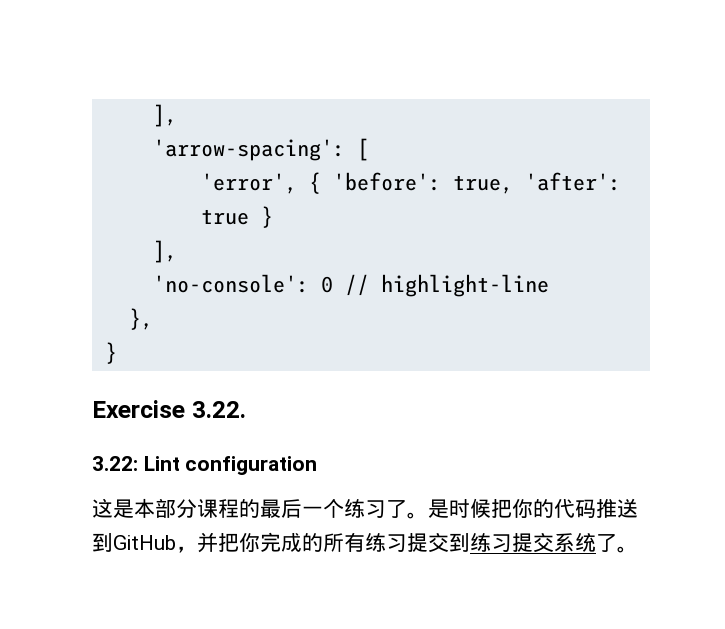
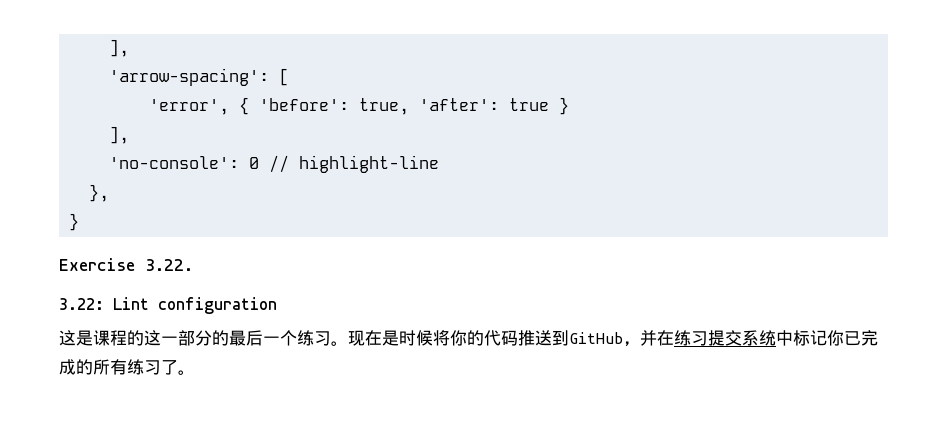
- 这是本部分课程的最后一个练习了。是时候把你的代码推送到GitHub，并把你完成的所有练习提交到练习提交系统了。
+ 这是课程的这一部分的最后一个练习。现在是时候将你的代码推送到GitHub，并在练习提交系统中标记你已完成的所有练习了。

